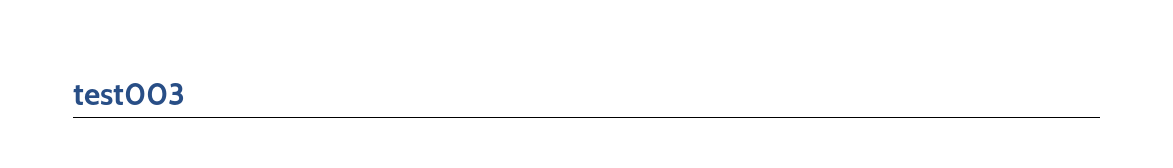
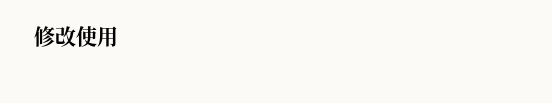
- test003
+ 修改使用

